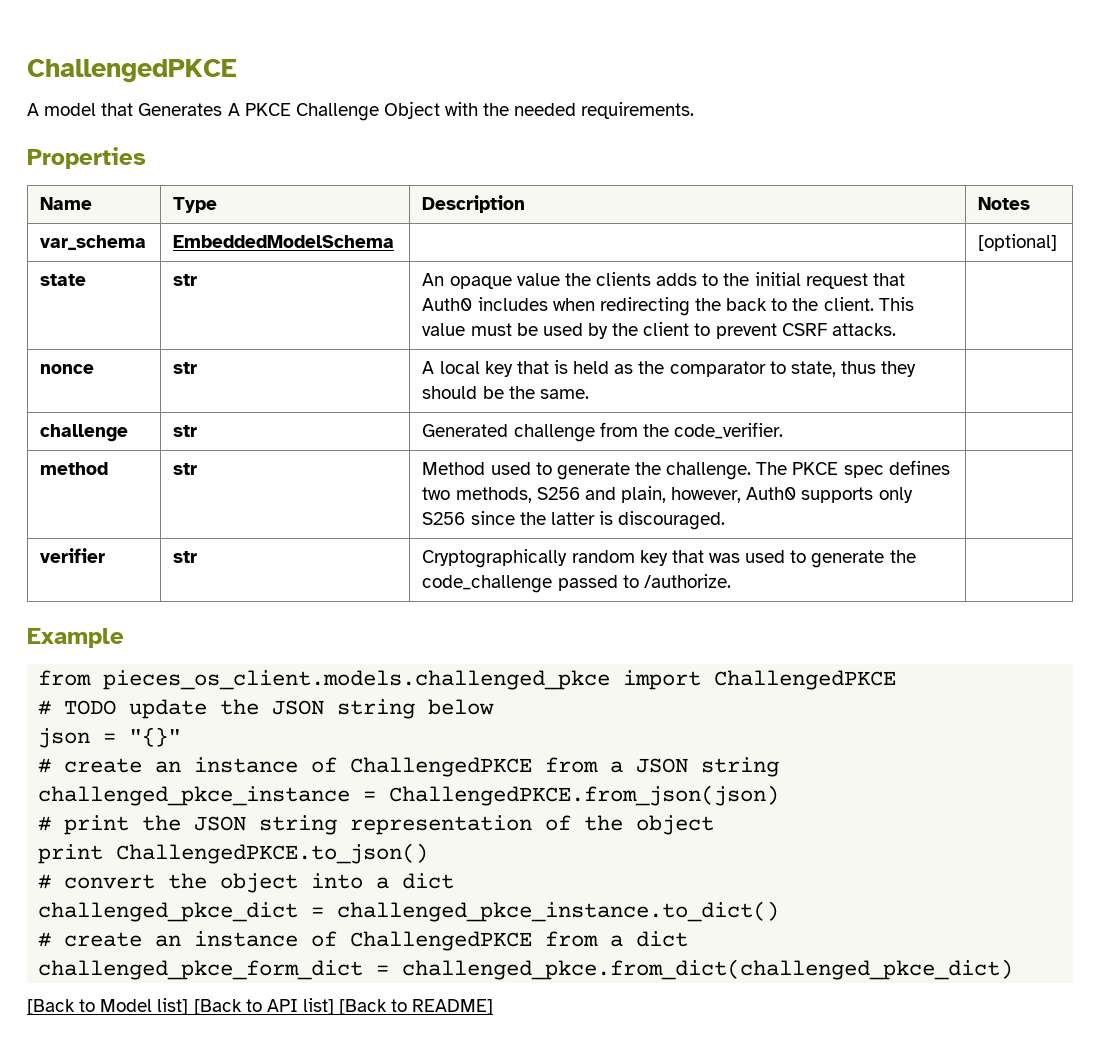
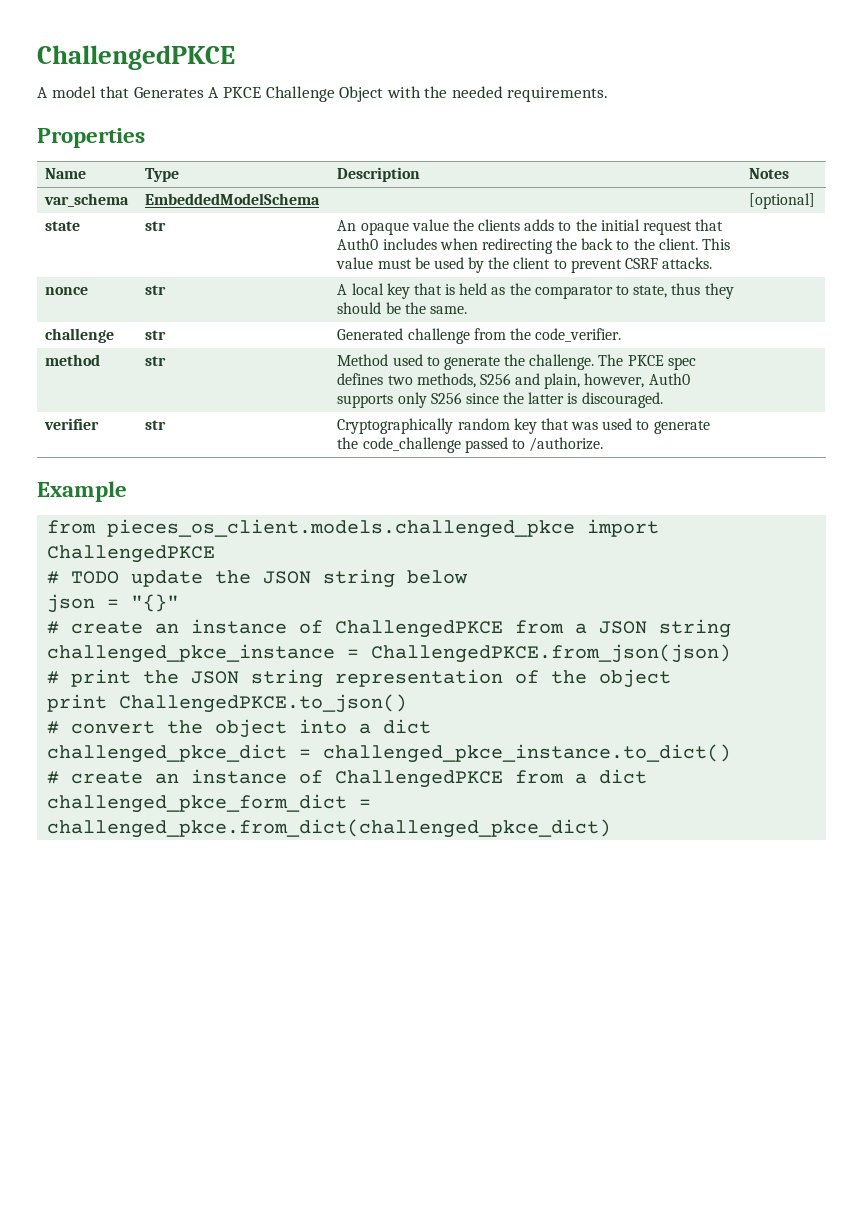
- [Back to Model list] [Back to API list] [Back to README]

